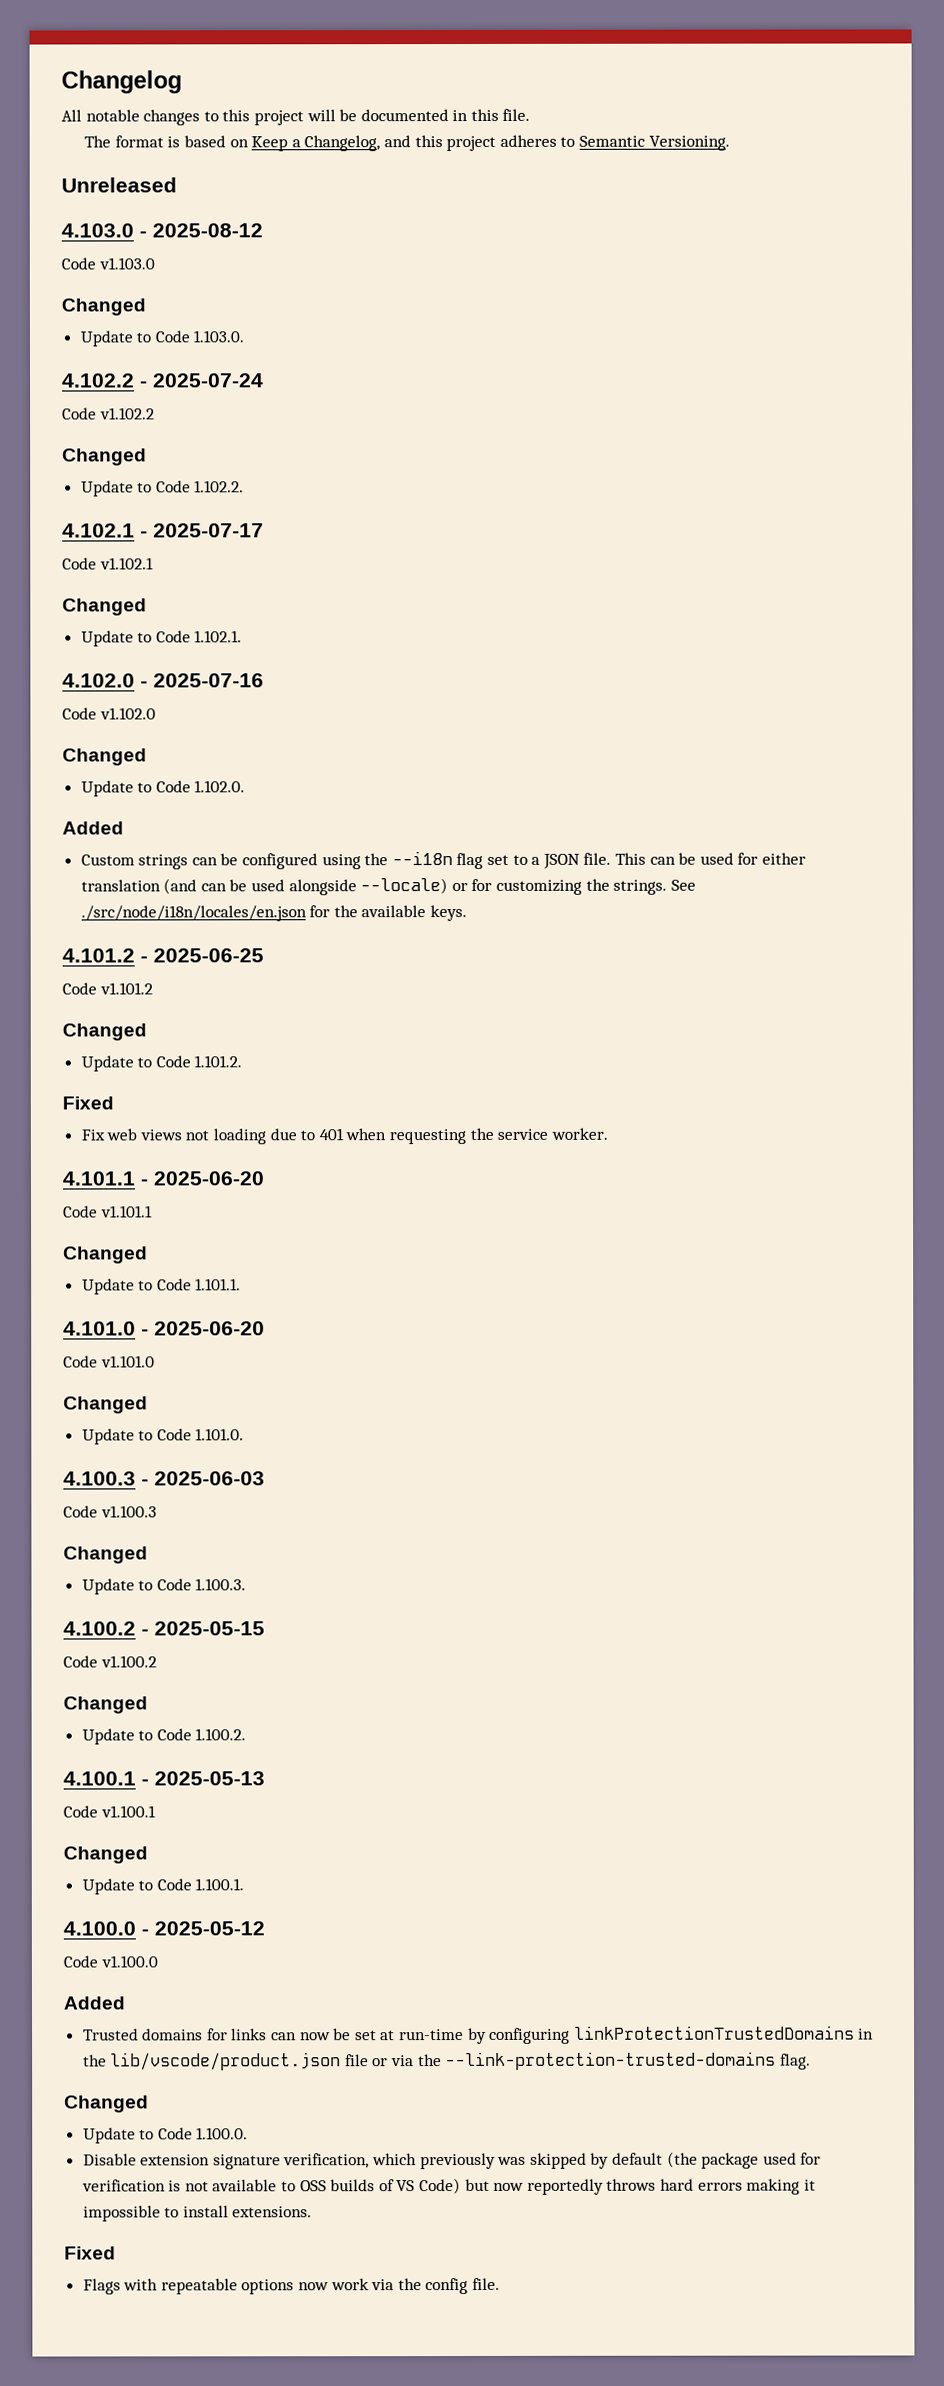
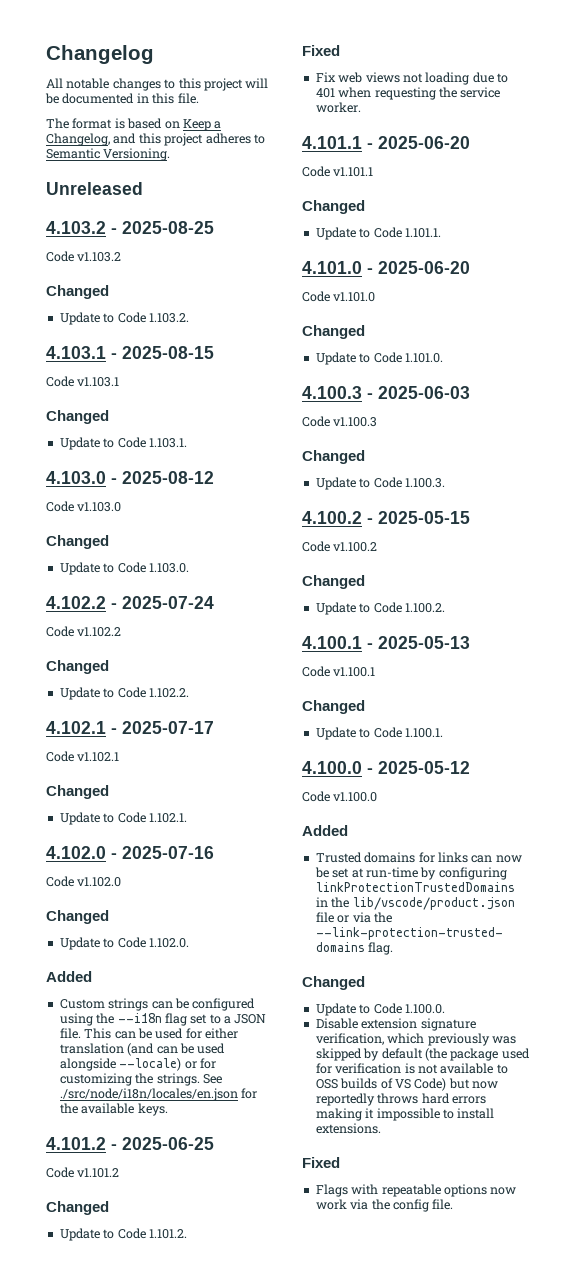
+ 4.103.2 - 2025-08-25
+ Code v1.103.2
+ Changed
+ Update to Code 1.103.2.
+ 4.103.1 - 2025-08-15
+ Code v1.103.1
+ Changed
+ Update to Code 1.103.1.

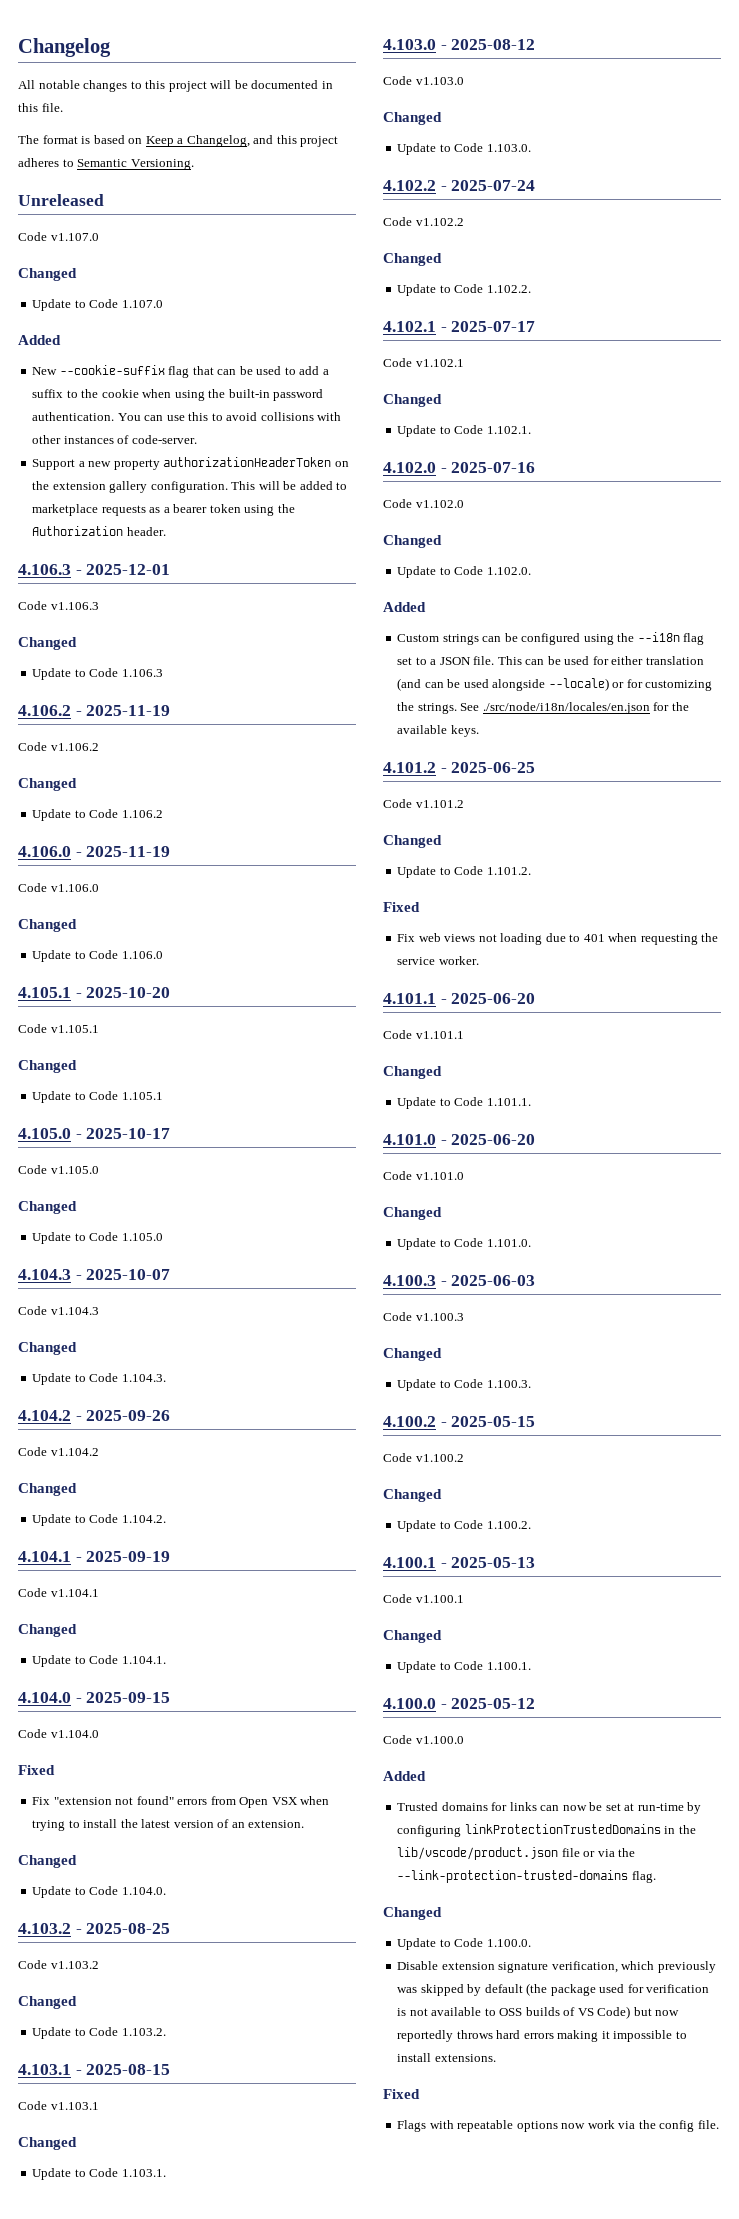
+ Code v1.107.0
+ Changed
+ Update to Code 1.107.0
+ Added
+ New --cookie-suffix flag that can be used to add a suffix to the cookie when using the built-in password authentication. You can use this to avoid collisions with other instances of code-server.
+ Support a new property authorizationHeaderToken on the extension gallery configuration. This will be added to marketplace requests as a bearer token using the Authorization header.
+ 4.106.3 - 2025-12-01
+ Code v1.106.3
+ Changed
+ Update to Code 1.106.3
+ 4.106.2 - 2025-11-19
+ Code v1.106.2
+ Changed
+ Update to Code 1.106.2
+ 4.106.0 - 2025-11-19
+ Code v1.106.0
+ Changed
+ Update to Code 1.106.0
+ 4.105.1 - 2025-10-20
+ Code v1.105.1
+ Changed
+ Update to Code 1.105.1
+ 4.105.0 - 2025-10-17
+ Code v1.105.0
+ Changed
+ Update to Code 1.105.0
+ 4.104.3 - 2025-10-07
+ Code v1.104.3
+ Changed
+ Update to Code 1.104.3.
+ 4.104.2 - 2025-09-26
+ Code v1.104.2
+ Changed
+ Update to Code 1.104.2.
+ 4.104.1 - 2025-09-19
+ Code v1.104.1
+ Changed
+ Update to Code 1.104.1.
+ 4.104.0 - 2025-09-15
+ Code v1.104.0
+ Fixed
+ Fix "extension not found" errors from Open VSX when trying to install the latest version of an extension.
+ Changed
+ Update to Code 1.104.0.

